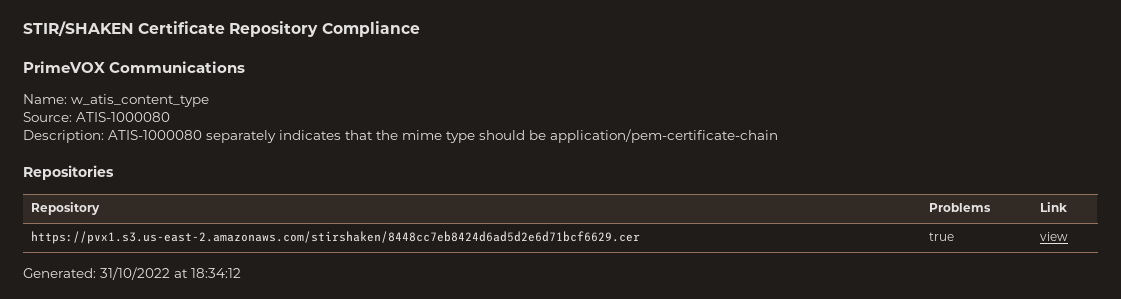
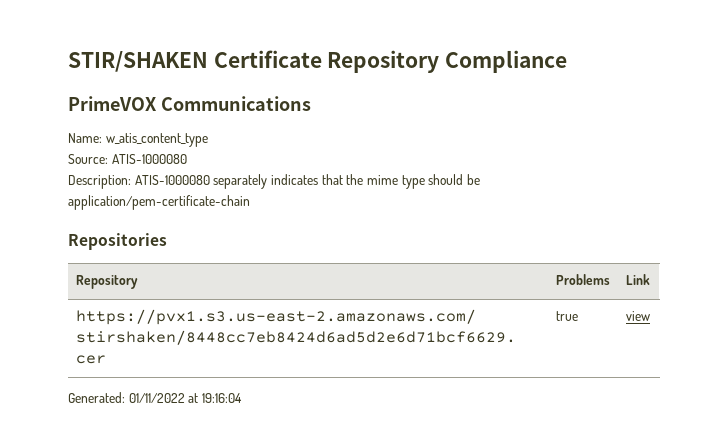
- Generated: 31/10/2022 at 18:34:12
+ Generated: 01/11/2022 at 19:16:04

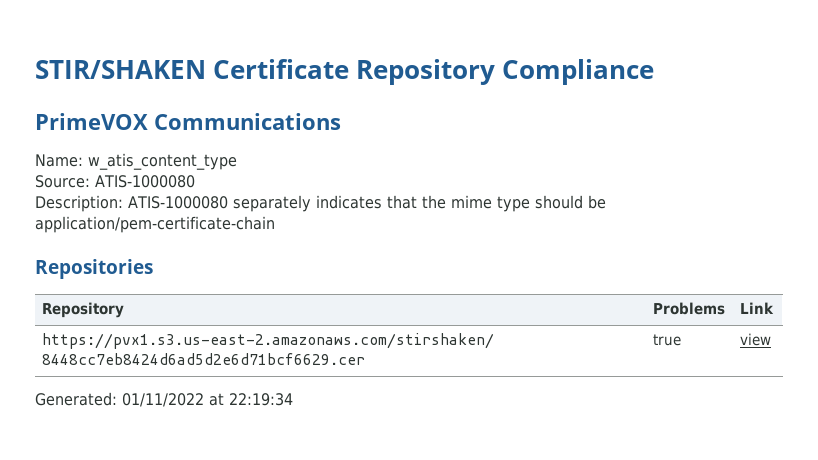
- Generated: 01/11/2022 at 19:16:04
+ Generated: 01/11/2022 at 22:19:34

